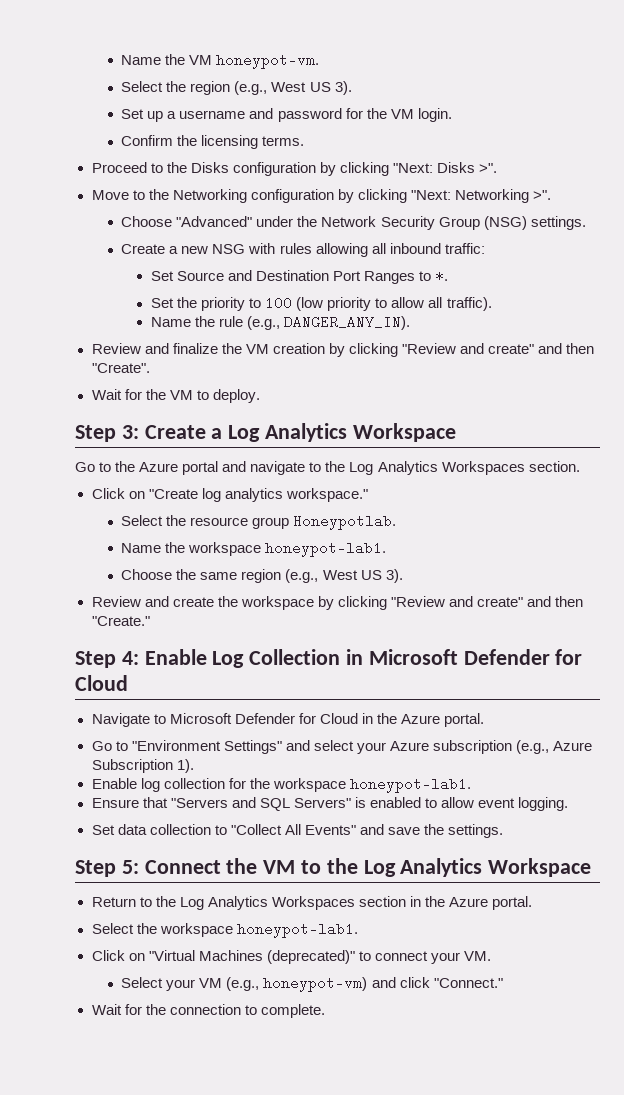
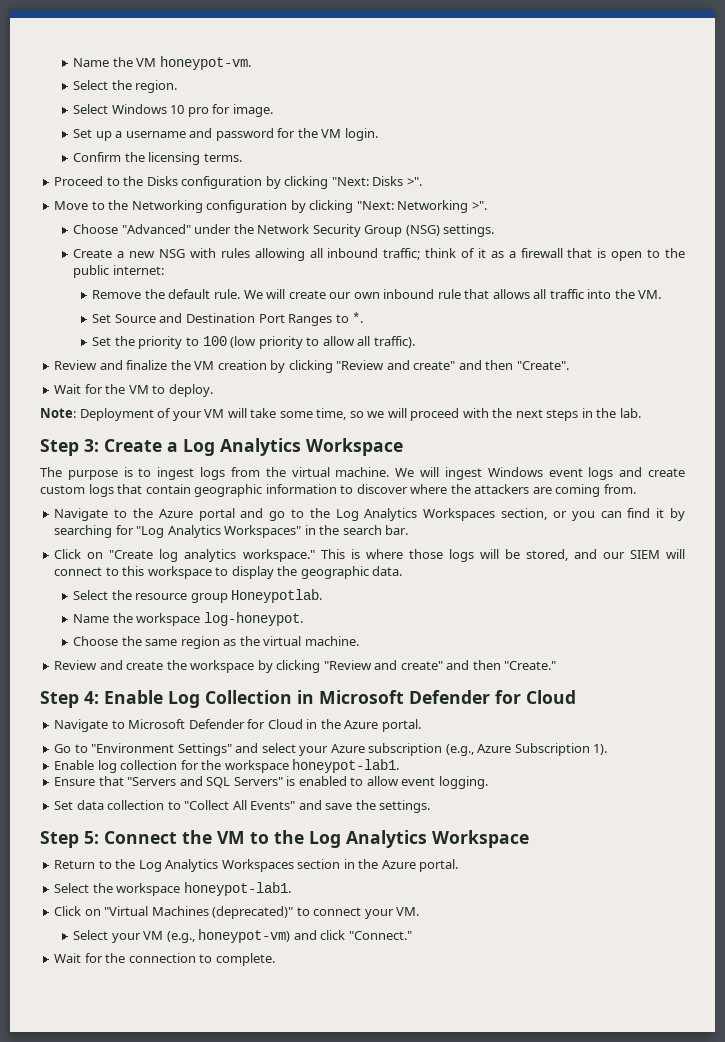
- Select the region (e.g., West US 3).
+ Select the region.
+ Select Windows 10 pro for image.
- Create a new NSG with rules allowing all inbound traffic:
+ Create a new NSG with rules allowing all inbound traffic; think of it as a firewall that is open to the public internet:
+ Remove the default rule. We will create our own inbound rule that allows all traffic into the VM.
- Name the rule (e.g., DANGER_ANY_IN).
+ Note: Deployment of your VM will take some time, so we will proceed with the next steps in the lab.
- Go to the Azure portal and navigate to the Log Analytics Workspaces section.
+ The purpose is to ingest logs from the virtual machine. We will ingest Windows event logs and create custom logs that contain geographic information to discover where the attackers are coming from.
+ Navigate to the Azure portal and go to the Log Analytics Workspaces section, or you can find it by searching for "Log Analytics Workspaces" in the search bar.
+ This is where those logs will be stored, and our SIEM will connect to this workspace to display the geographic data.
- Name the workspace honeypot-lab1.
+ Name the workspace log-honeypot.
- Choose the same region (e.g., West US 3).
+ Choose the same region as the virtual machine.

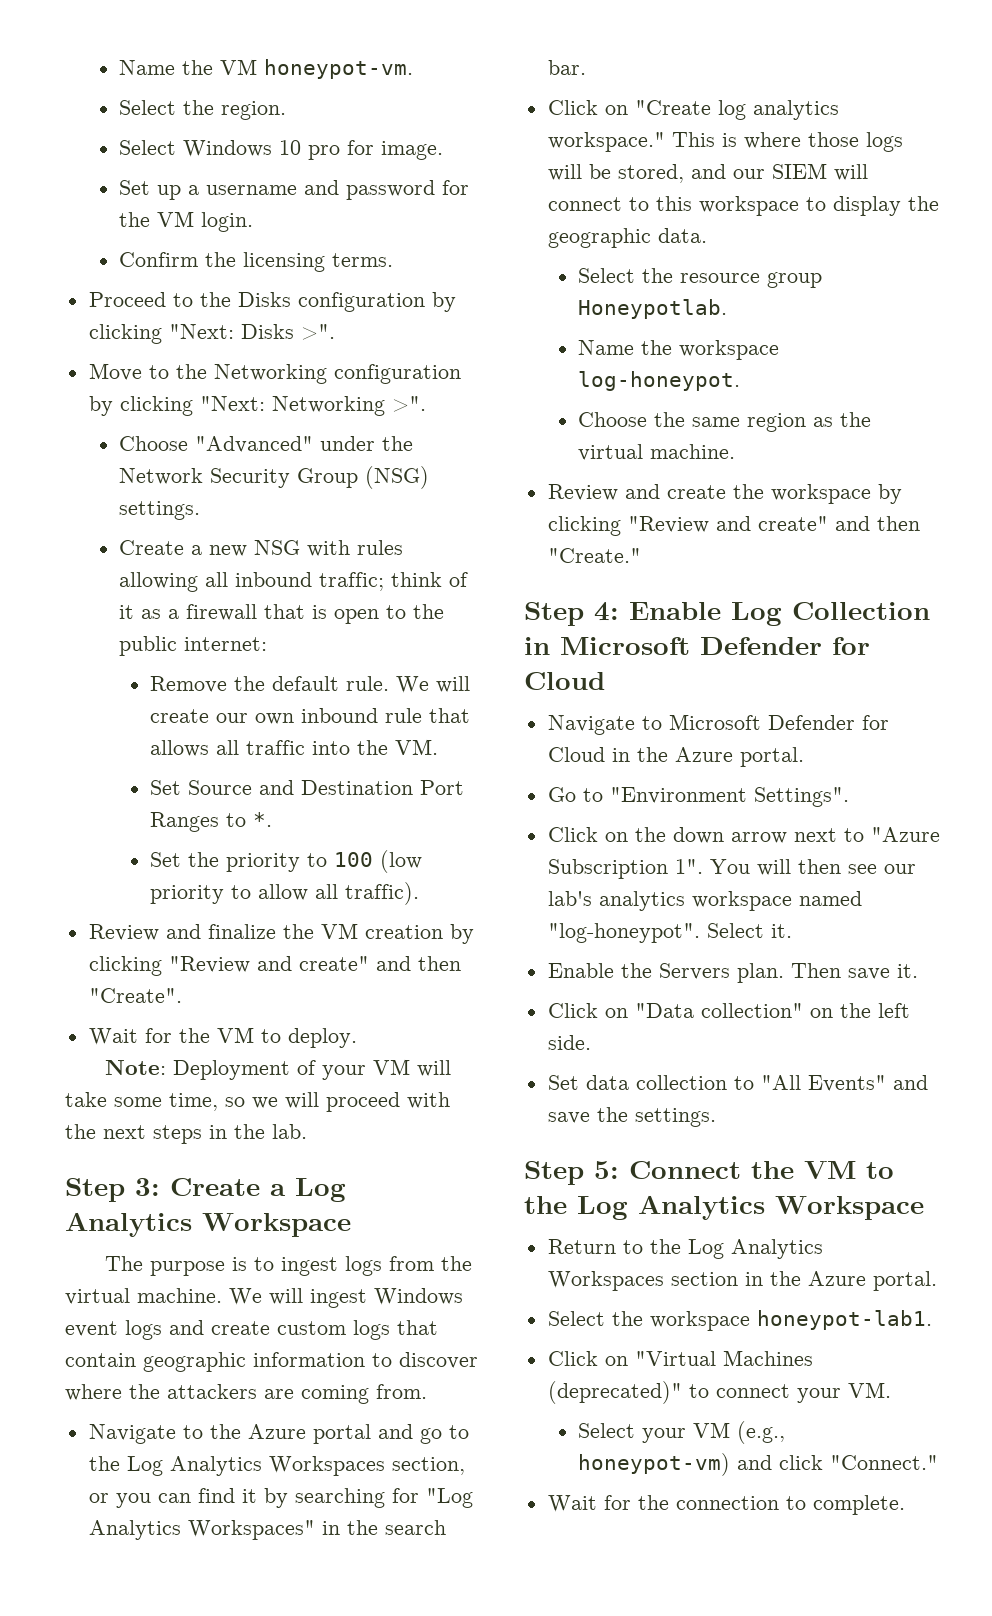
- Go to "Environment Settings" and select your Azure subscription (e.g., Azure Subscription 1).
- Enable log collection for the workspace honeypot-lab1.
- Ensure that "Servers and SQL Servers" is enabled to allow event logging.
+ Go to "Environment Settings".
+ Click on the down arrow next to "Azure Subscription 1". You will then see our lab's analytics workspace named "log-honeypot". Select it.
+ Enable the Servers plan. Then save it.
+ Click on "Data collection" on the left side.
- Set data collection to "Collect All Events" and save the settings.
+ Set data collection to "All Events" and save the settings.

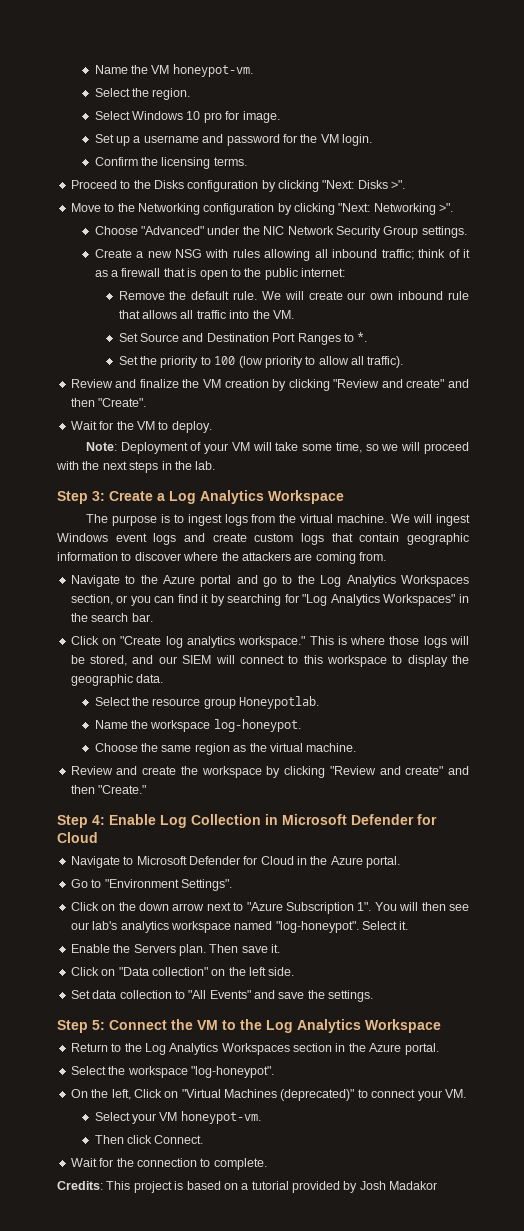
- Choose "Advanced" under the Network Security Group (NSG) settings.
+ Choose "Advanced" under the NIC Network Security Group settings.
- Select the workspace honeypot-lab1.
- Click on "Virtual Machines (deprecated)" to connect your VM.
+ Select the workspace "log-honeypot".
+ On the left, Click on "Virtual Machines (deprecated)" to connect your VM.
- Select your VM (e.g., honeypot-vm) and click "Connect."
+ Select your VM honeypot-vm.
+ Then click Connect.
+ Credits: This project is based on a tutorial provided by Josh Madakor

